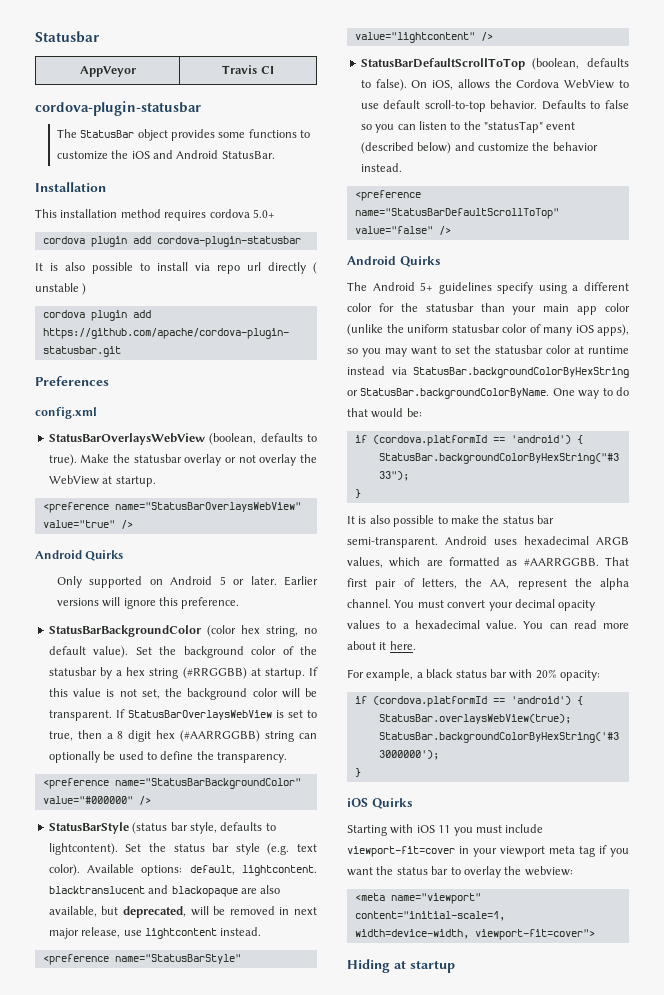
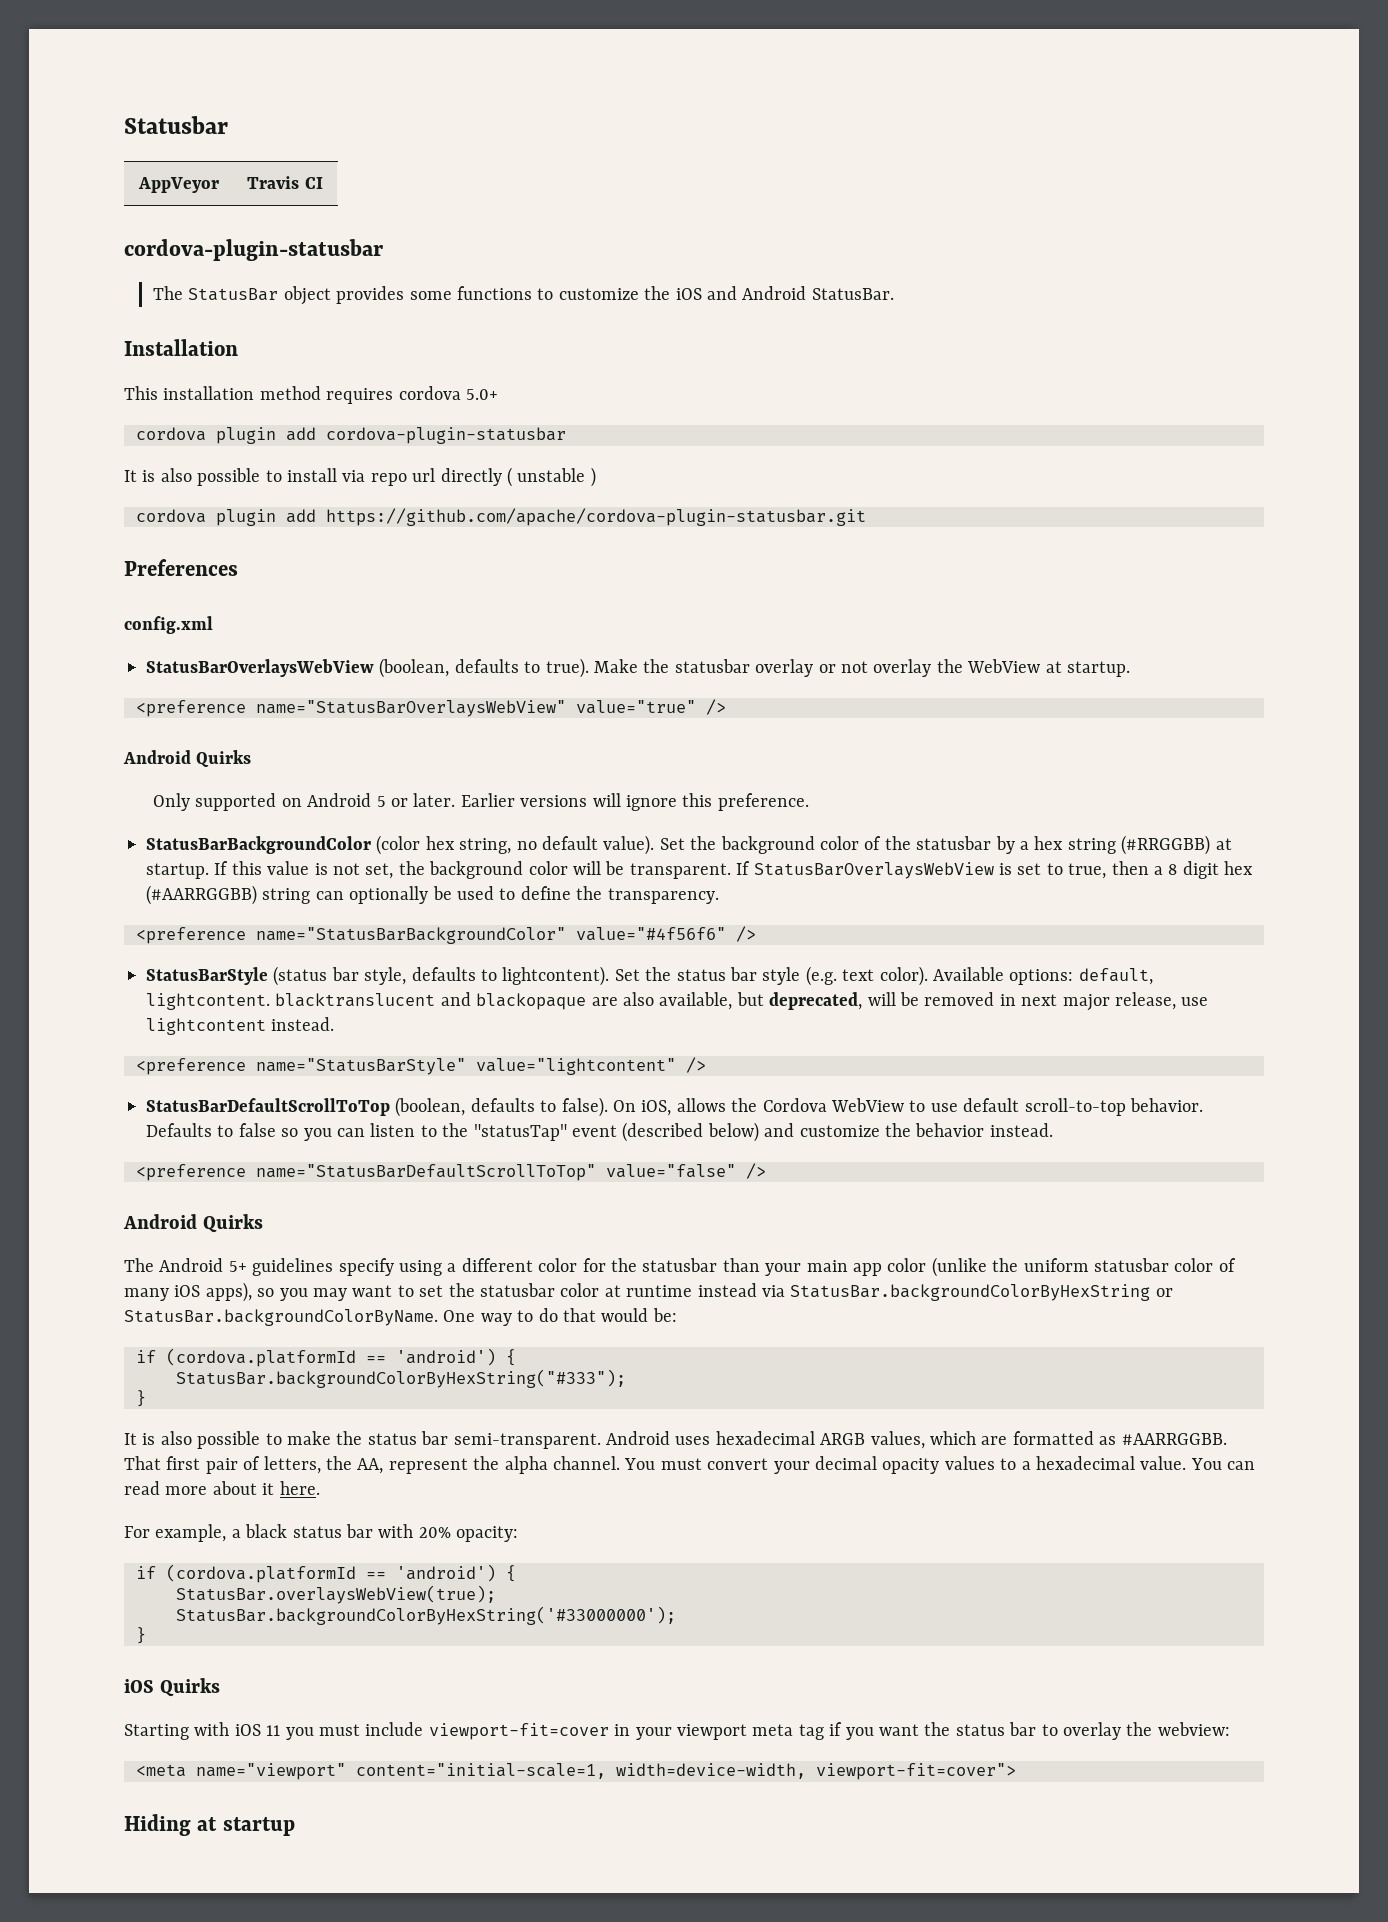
- <preference name="StatusBarBackgroundColor" value="#000000" />
+ <preference name="StatusBarBackgroundColor" value="#4f56f6" />

